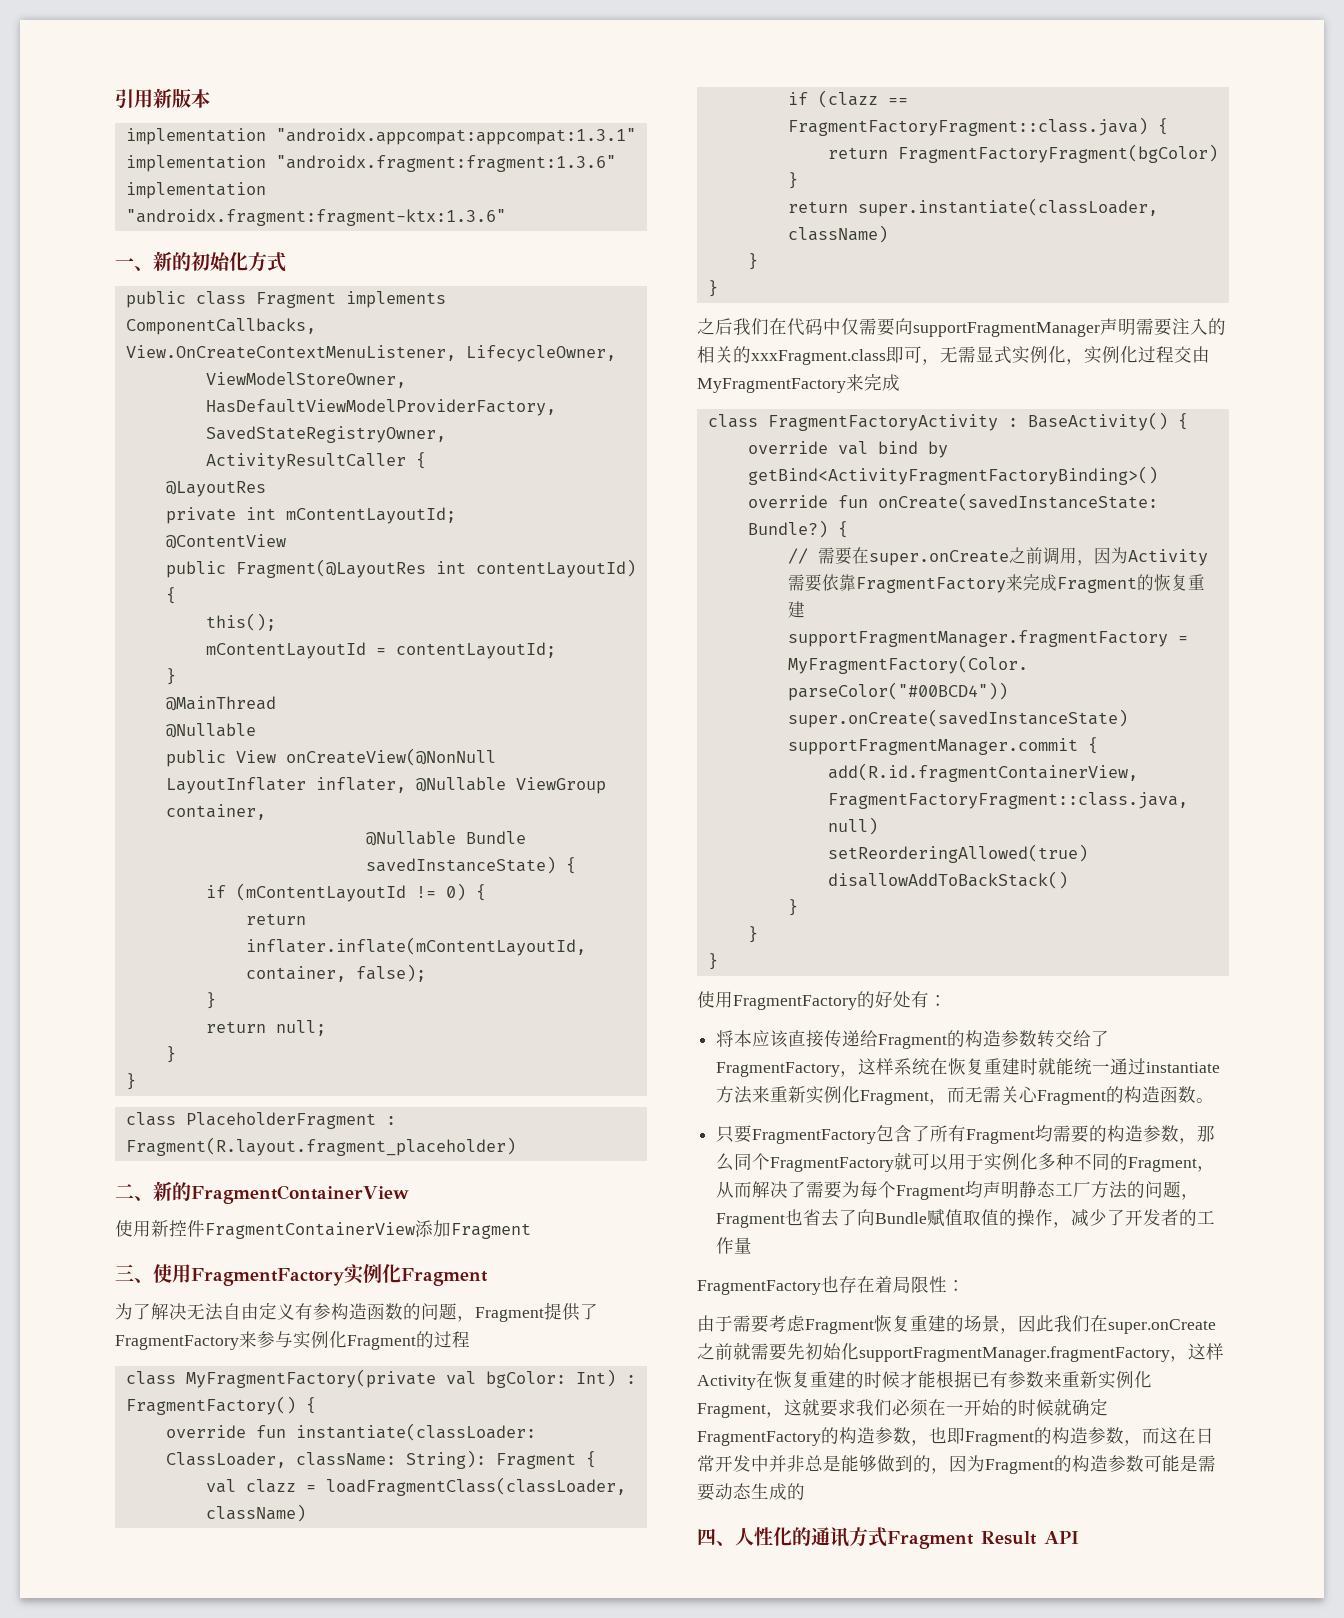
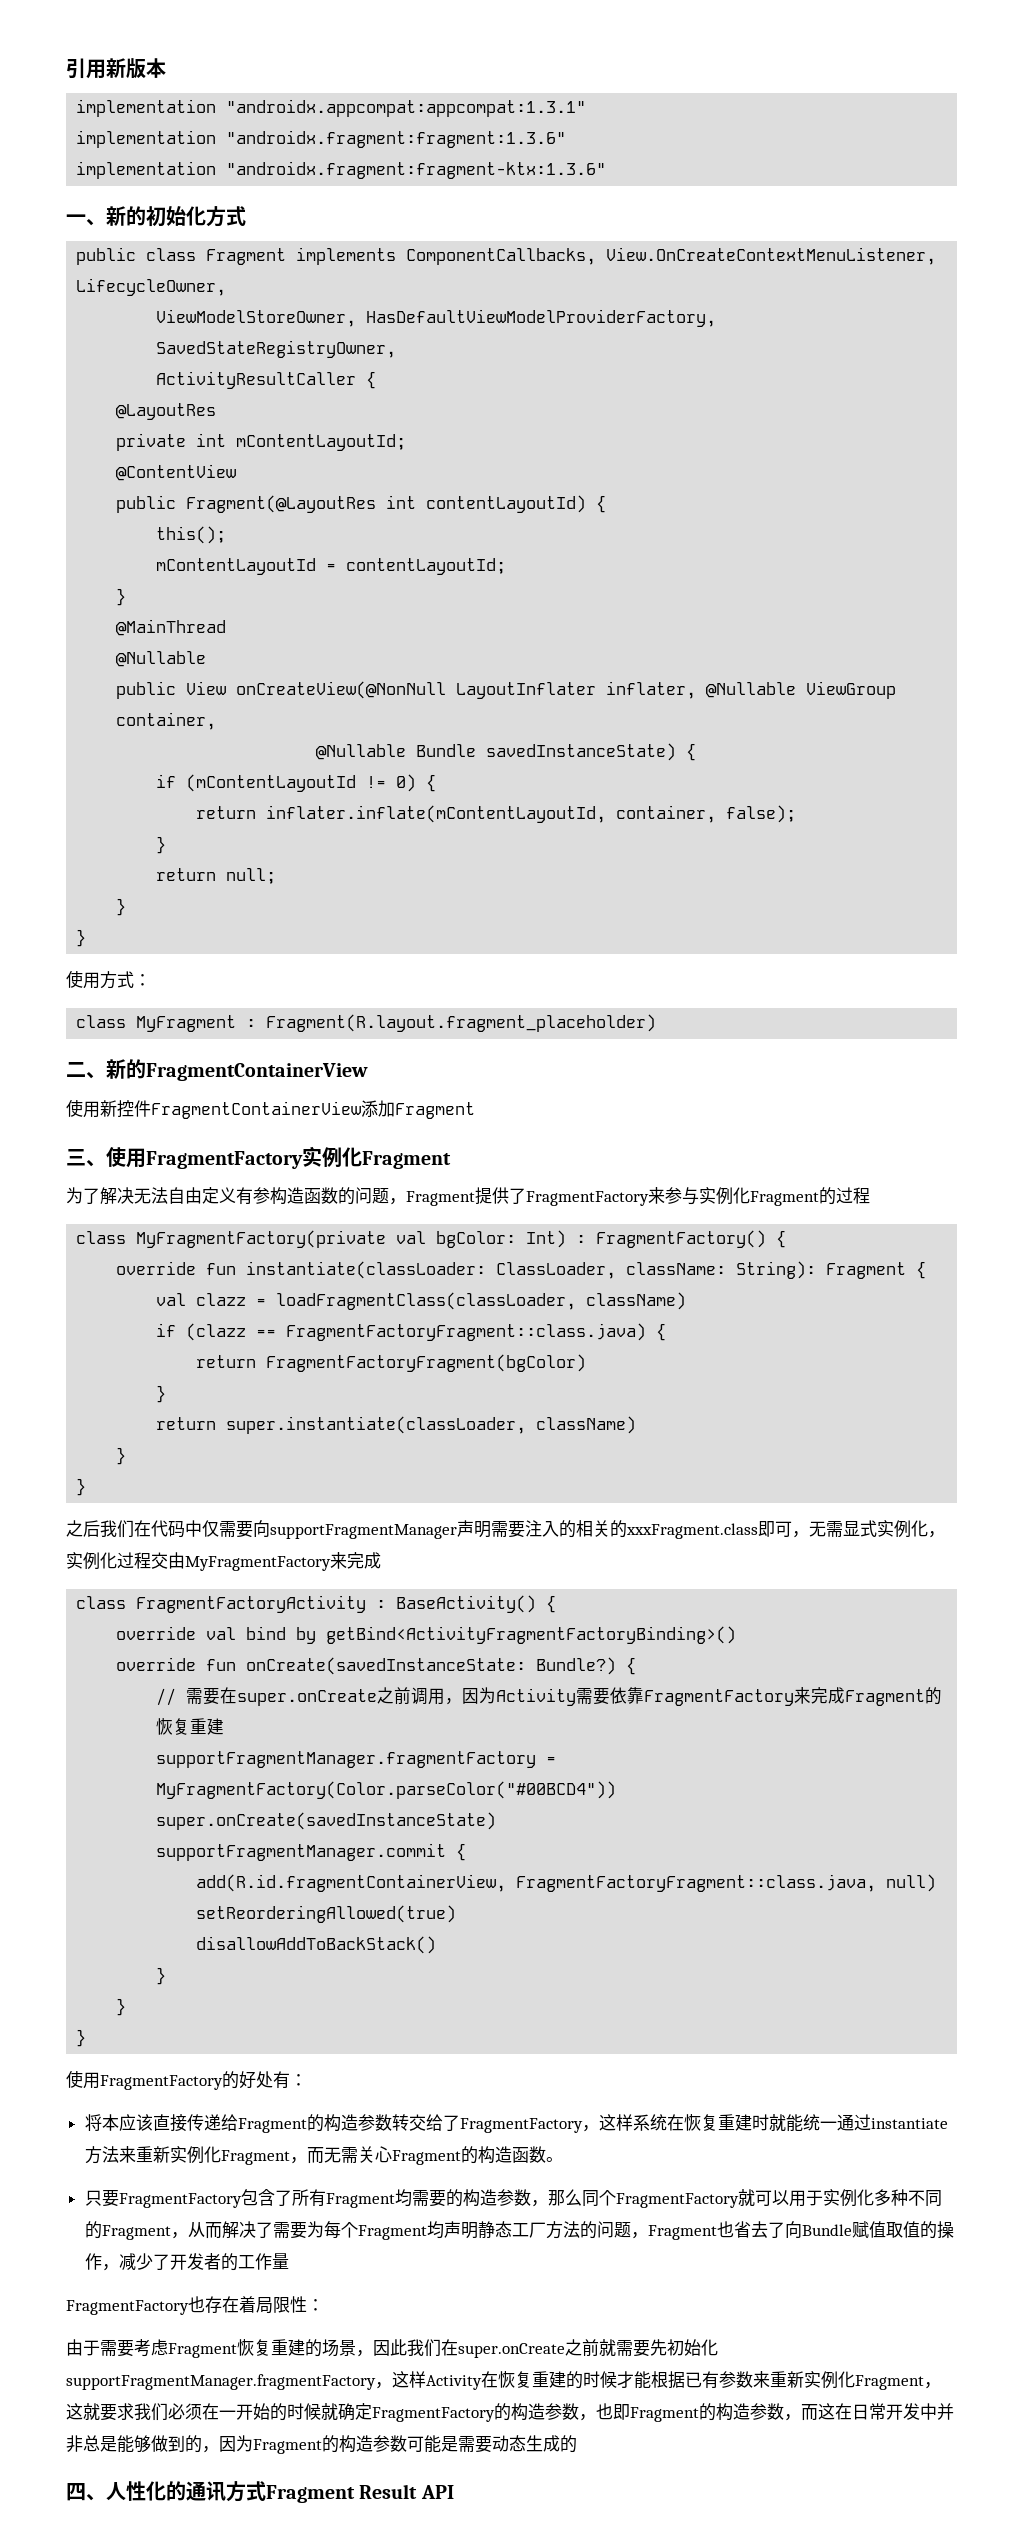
- class PlaceholderFragment : Fragment(R.layout.fragment_placeholder)
+ 使用方式：
+ class MyFragment : Fragment(R.layout.fragment_placeholder)

